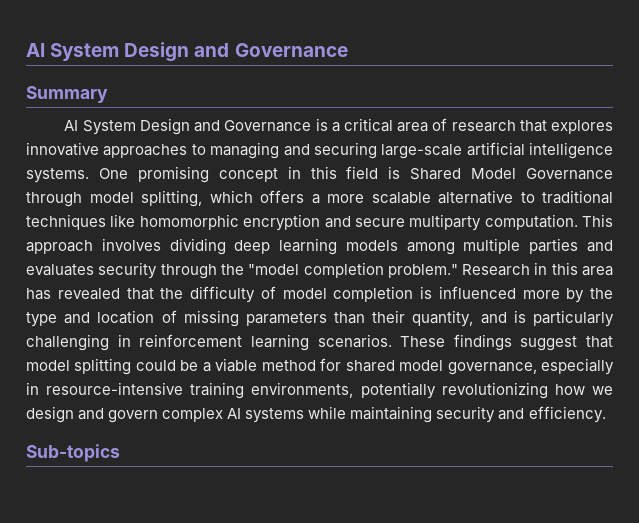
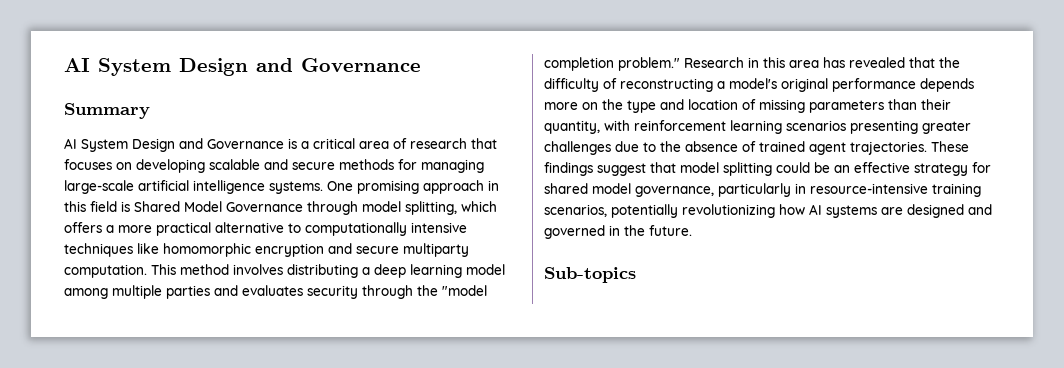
- AI System Design and Governance is a critical area of research that explores innovative approaches to managing and securing large-scale artificial intelligence systems.
+ AI System Design and Governance is a critical area of research that focuses on developing scalable and secure methods for managing large-scale artificial intelligence systems.
- One promising concept in this field is Shared Model Governance through model splitting, which offers a more scalable alternative to traditional techniques like homomorphic encryption and secure multiparty computation.
+ One promising approach in this field is Shared Model Governance through model splitting, which offers a more practical alternative to computationally intensive techniques like homomorphic encryption and secure multiparty computation.
- This approach involves dividing deep learning models among multiple parties and evaluates security through the "model completion problem."
+ This method involves distributing a deep learning model among multiple parties and evaluates security through the "model completion problem."
- Research in this area has revealed that the difficulty of model completion is influenced more by the type and location of missing parameters than their quantity, and is particularly challenging in reinforcement learning scenarios.
+ Research in this area has revealed that the difficulty of reconstructing a model's original performance depends more on the type and location of missing parameters than their quantity, with reinforcement learning scenarios presenting greater challenges due to the absence of trained agent trajectories.
- These findings suggest that model splitting could be a viable method for shared model governance, especially in resource-intensive training environments, potentially revolutionizing how we design and govern complex AI systems while maintaining security and efficiency.
+ These findings suggest that model splitting could be an effective strategy for shared model governance, particularly in resource-intensive training scenarios, potentially revolutionizing how AI systems are designed and governed in the future.

